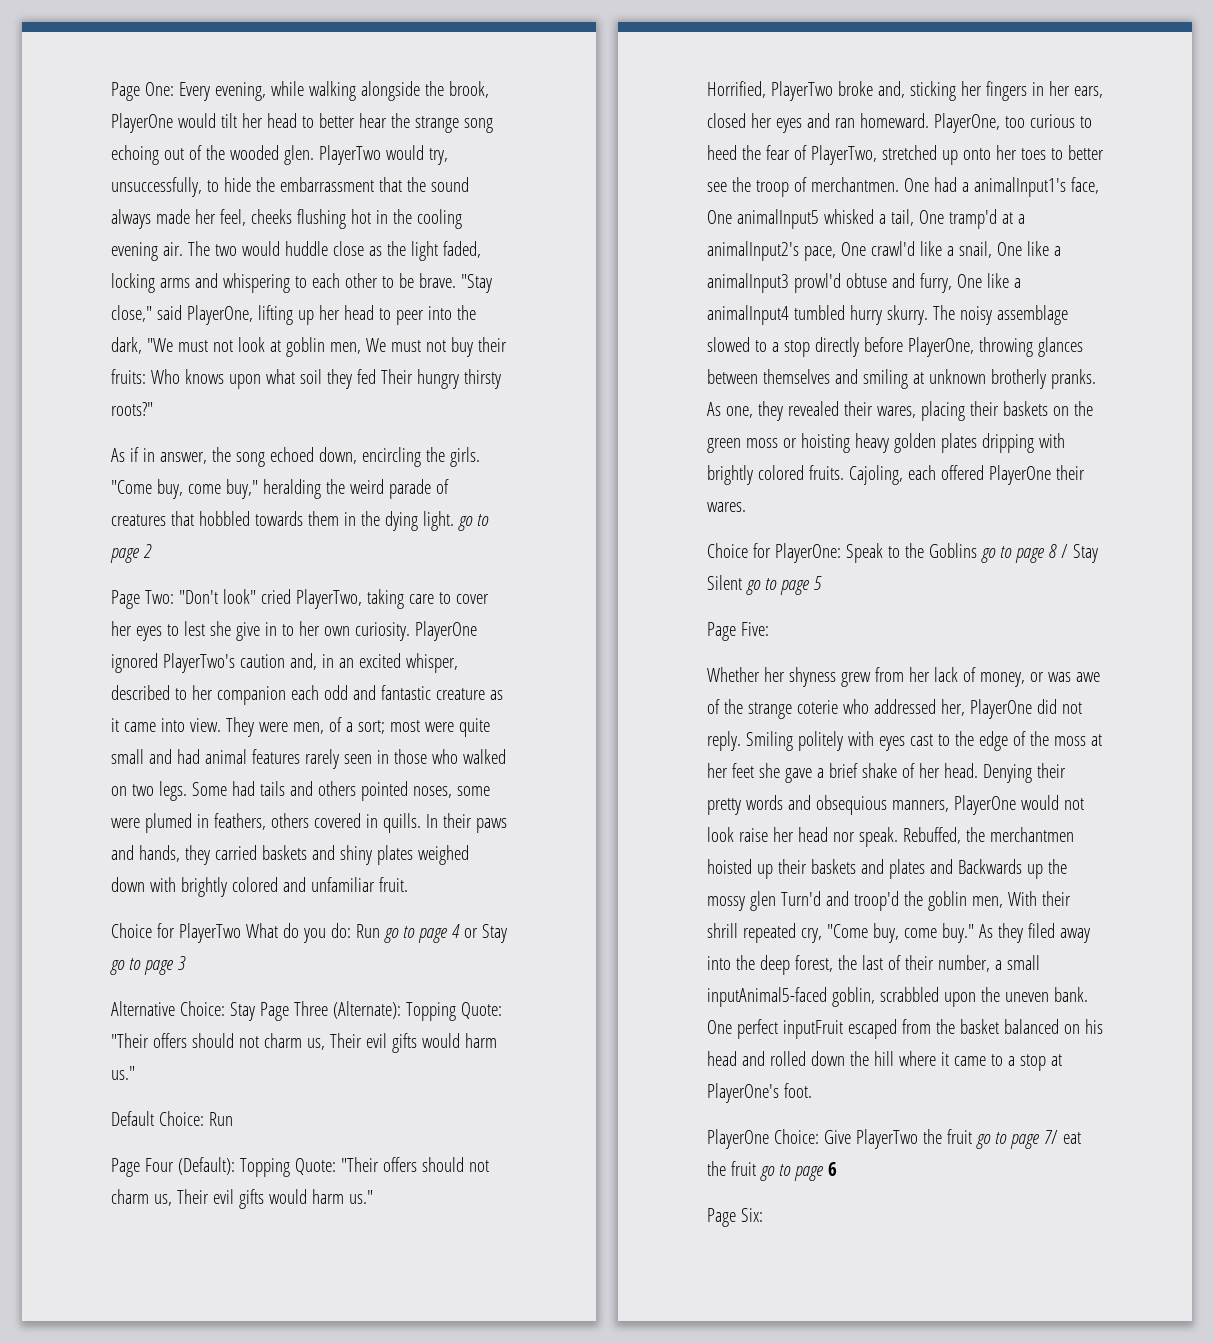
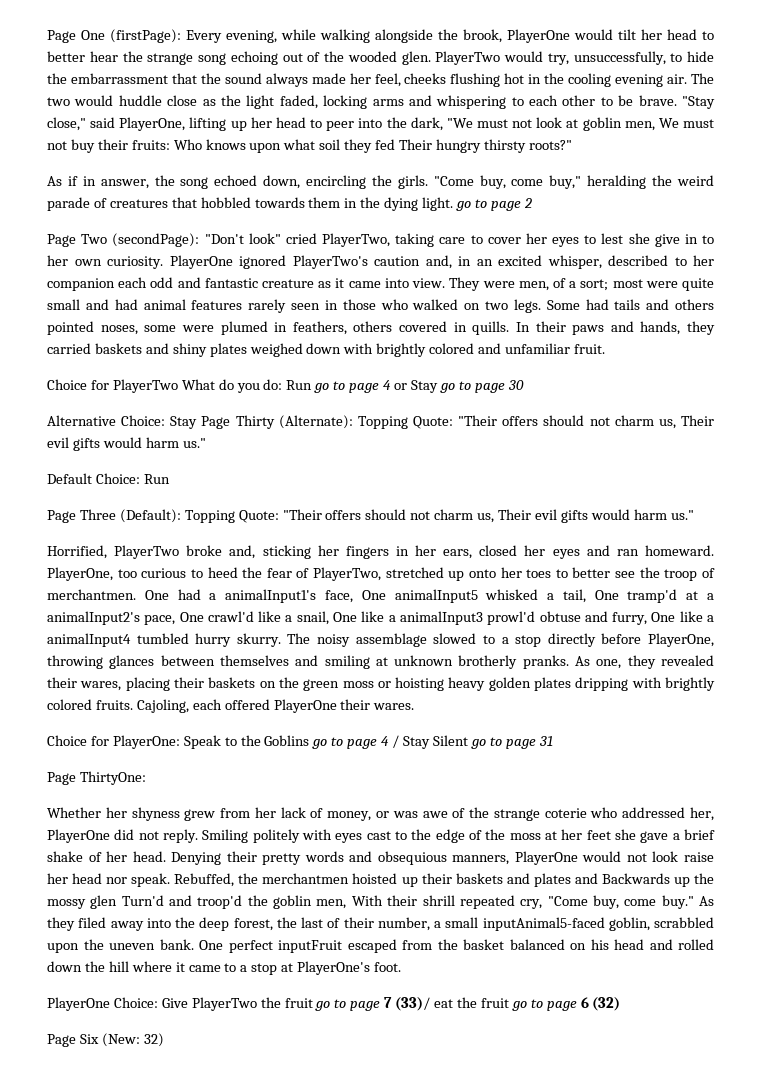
- Page One: Every evening, while walking alongside the brook, PlayerOne would tilt her head to better hear the strange song echoing out of the wooded glen.
+ Page One (firstPage): Every evening, while walking alongside the brook, PlayerOne would tilt her head to better hear the strange song echoing out of the wooded glen.
- Page Two: "Don't look" cried PlayerTwo, taking care to cover her eyes to lest she give in to her own curiosity.
+ Page Two (secondPage): "Don't look" cried PlayerTwo, taking care to cover her eyes to lest she give in to her own curiosity.
- Choice for PlayerTwo What do you do: Run go to page 4 or Stay go to page 3
+ Choice for PlayerTwo What do you do: Run go to page 4 or Stay go to page 30
- Alternative Choice: Stay Page Three (Alternate): Topping Quote: "Their offers should not charm us, Their evil gifts would harm us."
+ Alternative Choice: Stay Page Thirty (Alternate): Topping Quote: "Their offers should not charm us, Their evil gifts would harm us."
- Page Four (Default): Topping Quote: "Their offers should not charm us, Their evil gifts would harm us."
+ Page Three (Default): Topping Quote: "Their offers should not charm us, Their evil gifts would harm us."
- Choice for PlayerOne: Speak to the Goblins go to page 8 / Stay Silent go to page 5
- Page Five:
+ Choice for PlayerOne: Speak to the Goblins go to page 4 / Stay Silent go to page 31
+ Page ThirtyOne:
- PlayerOne Choice: Give PlayerTwo the fruit go to page 7/ eat the fruit go to page 6
- Page Six:
+ PlayerOne Choice: Give PlayerTwo the fruit go to page 7 (33)/ eat the fruit go to page 6 (32)
+ Page Six (New: 32)

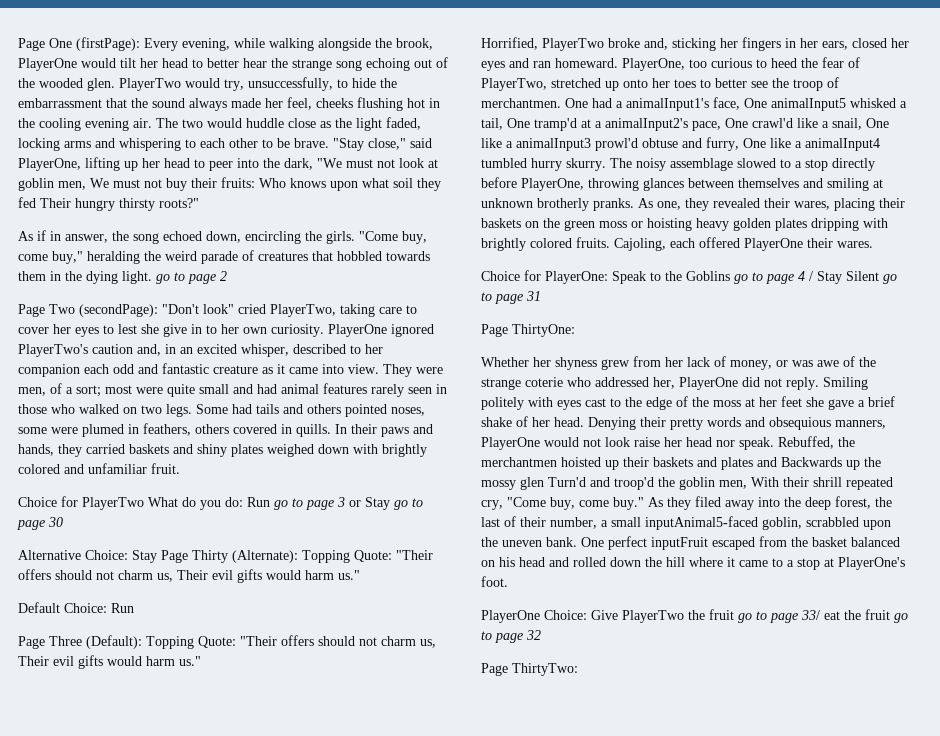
- Choice for PlayerTwo What do you do: Run go to page 4 or Stay go to page 30
+ Choice for PlayerTwo What do you do: Run go to page 3 or Stay go to page 30
- PlayerOne Choice: Give PlayerTwo the fruit go to page 7 (33)/ eat the fruit go to page 6 (32)
- Page Six (New: 32)
+ PlayerOne Choice: Give PlayerTwo the fruit go to page 33/ eat the fruit go to page 32
+ Page ThirtyTwo:

